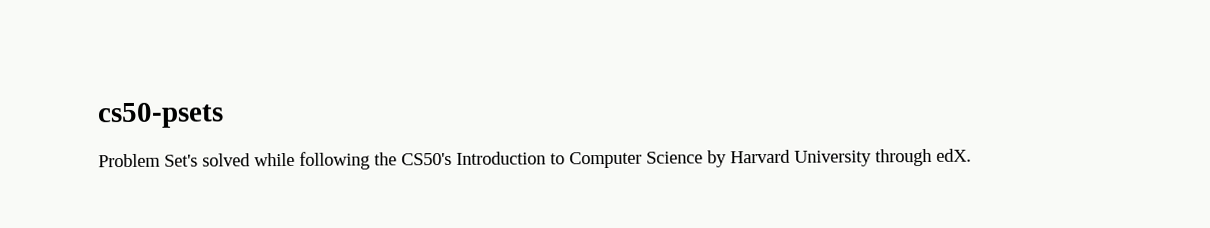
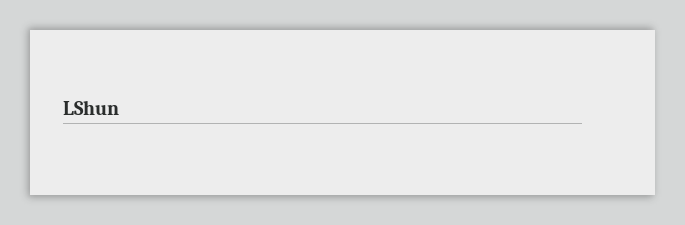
- cs50-psets
- Problem Set's solved while following the CS50's Introduction to Computer Science by Harvard University through edX.
+ LShun

